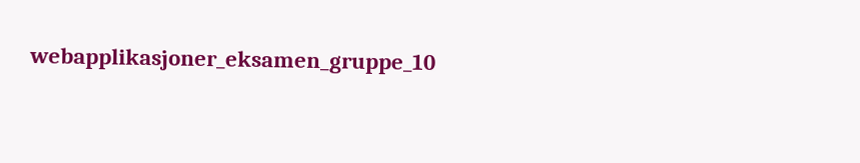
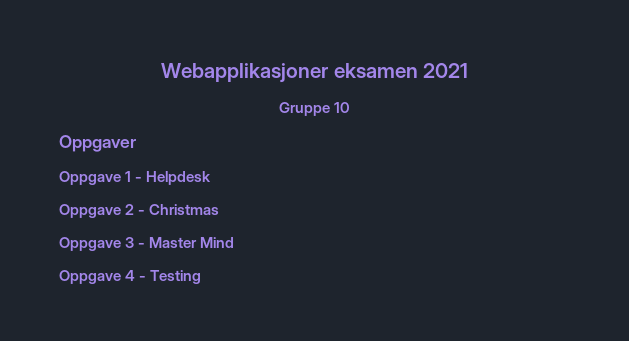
- webapplikasjoner_eksamen_gruppe_10
+ Webapplikasjoner eksamen 2021
+ Gruppe 10
+ Oppgaver
+ Oppgave 1 - Helpdesk
+ Oppgave 2 - Christmas
+ Oppgave 3 - Master Mind
+ Oppgave 4 - Testing

